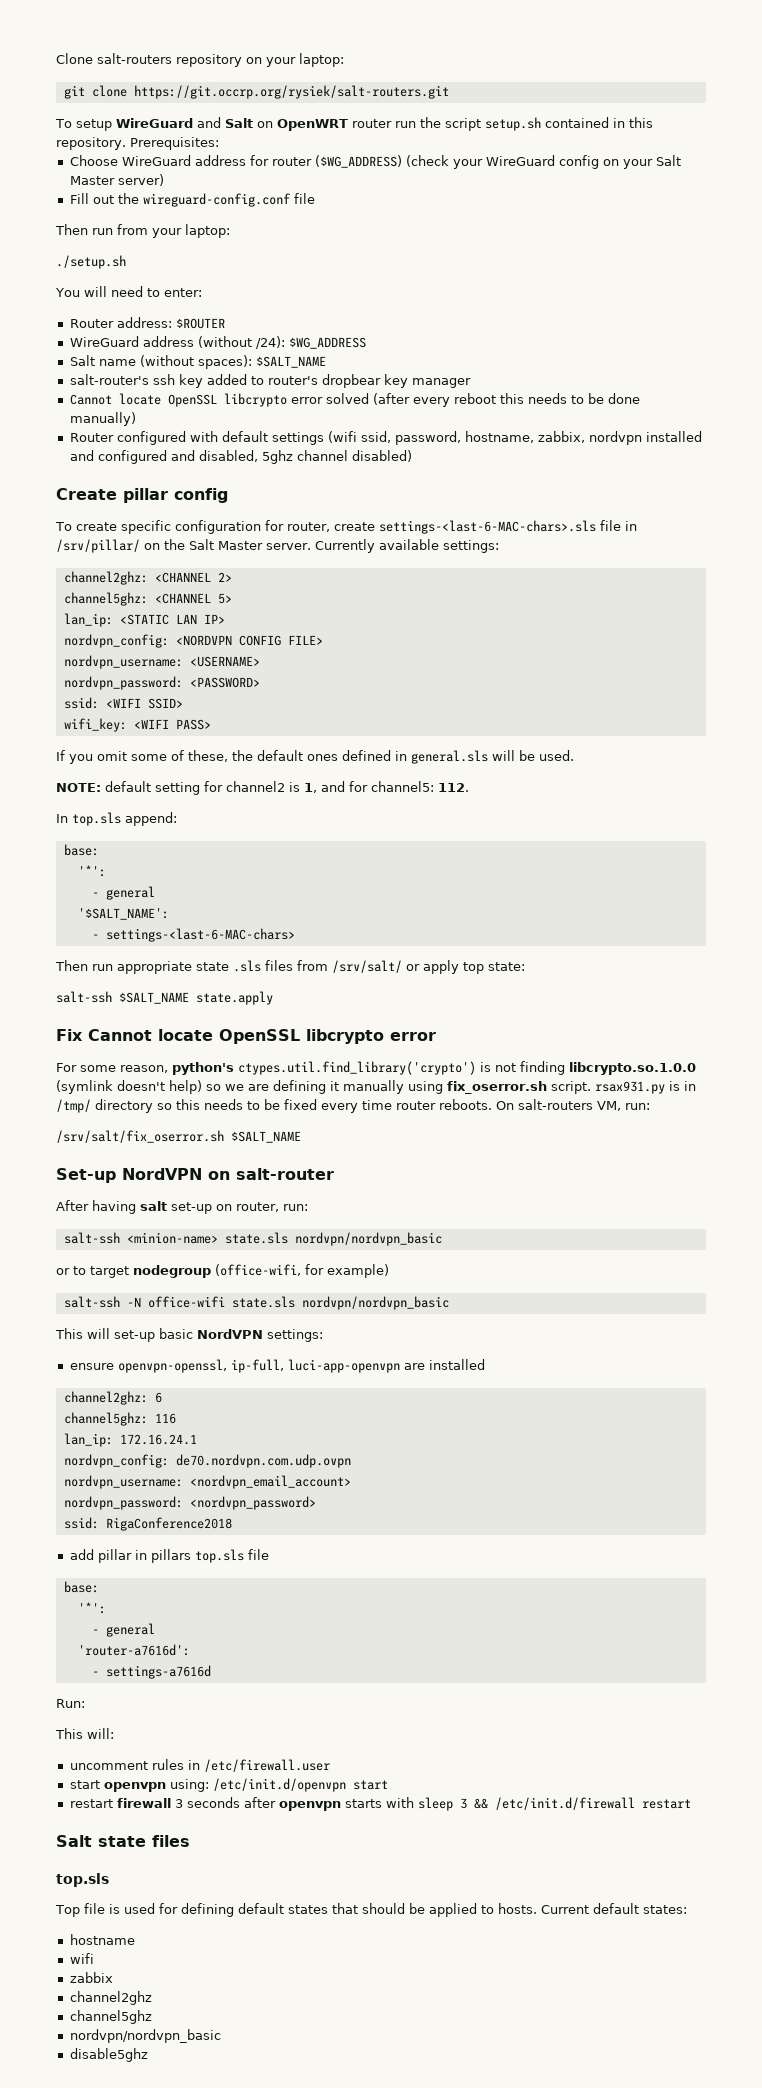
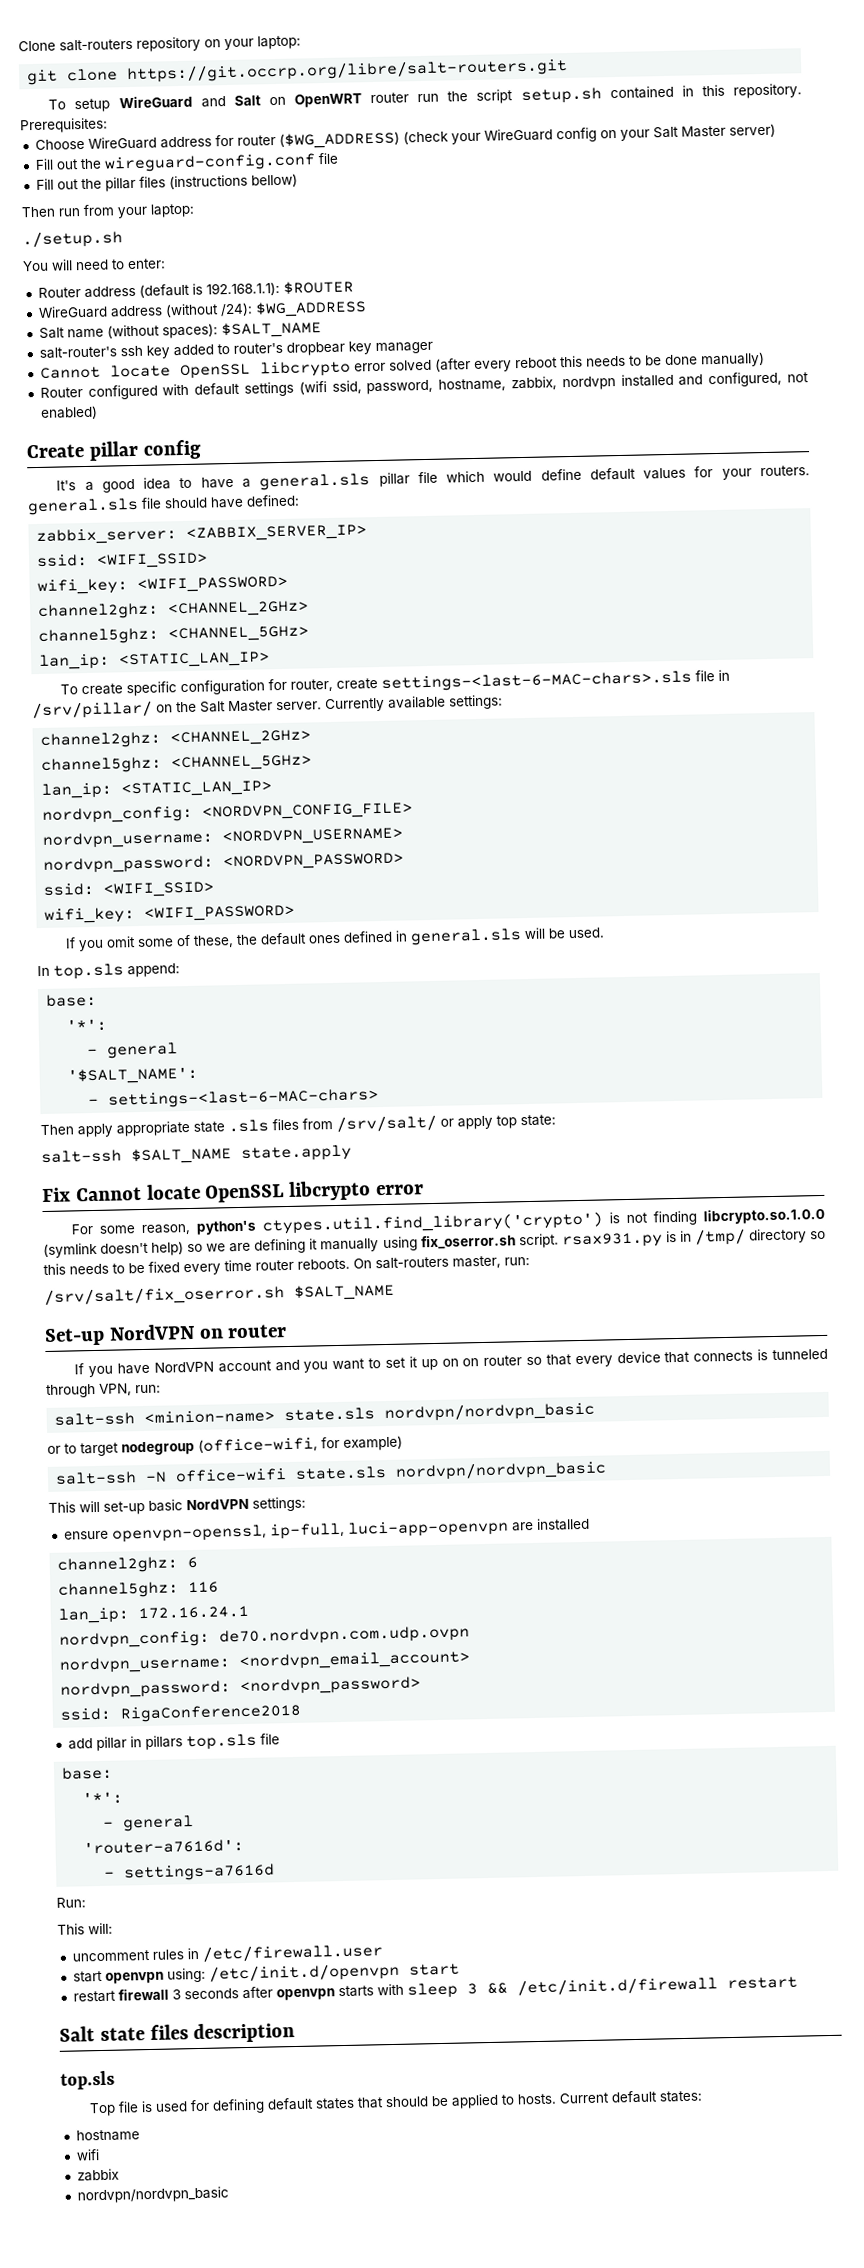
- git clone https://git.occrp.org/rysiek/salt-routers.git
+ git clone https://git.occrp.org/libre/salt-routers.git
+ Fill out the pillar files (instructions bellow)
- Router address: $ROUTER
+ Router address (default is 192.168.1.1): $ROUTER
- Router configured with default settings (wifi ssid, password, hostname, zabbix, nordvpn installed and configured and disabled, 5ghz channel disabled)
+ Router configured with default settings (wifi ssid, password, hostname, zabbix, nordvpn installed and configured, not enabled)
  Create pillar config
+ It's a good idea to have a general.sls pillar file which would define default values for your routers. general.sls file should have defined:
+ zabbix_server: <ZABBIX_SERVER_IP>
+ ssid: <WIFI_SSID>
+ wifi_key: <WIFI_PASSWORD>
+ channel2ghz: <CHANNEL_2GHz>
+ channel5ghz: <CHANNEL_5GHz>
+ lan_ip: <STATIC_LAN_IP>
  Currently available settings:
- channel2ghz: <CHANNEL 2>
- channel5ghz: <CHANNEL 5>
- lan_ip: <STATIC LAN IP>
- nordvpn_config: <NORDVPN CONFIG FILE>
- nordvpn_username: <USERNAME>
- nordvpn_password: <PASSWORD>
- ssid: <WIFI SSID>
- wifi_key: <WIFI PASS>
+ channel2ghz: <CHANNEL_2GHz>
+ channel5ghz: <CHANNEL_5GHz>
+ lan_ip: <STATIC_LAN_IP>
+ nordvpn_config: <NORDVPN_CONFIG_FILE>
+ nordvpn_username: <NORDVPN_USERNAME>
+ nordvpn_password: <NORDVPN_PASSWORD>
+ ssid: <WIFI_SSID>
+ wifi_key: <WIFI_PASSWORD>
- NOTE: default setting for channel2 is 1, and for channel5: 112.
- Then run appropriate state .sls files from /srv/salt/ or apply top state:
+ Then apply appropriate state .sls files from /srv/salt/ or apply top state:
- On salt-routers VM, run:
+ On salt-routers master, run:
- Set-up NordVPN on salt-router
- After having salt set-up on router, run:
+ Set-up NordVPN on router
+ If you have NordVPN account and you want to set it up on on router so that every device that connects is tunneled through VPN, run:
- Salt state files
+ Salt state files description
  zabbix
- channel2ghz
- channel5ghz
  nordvpn/nordvpn_basic
- disable5ghz

